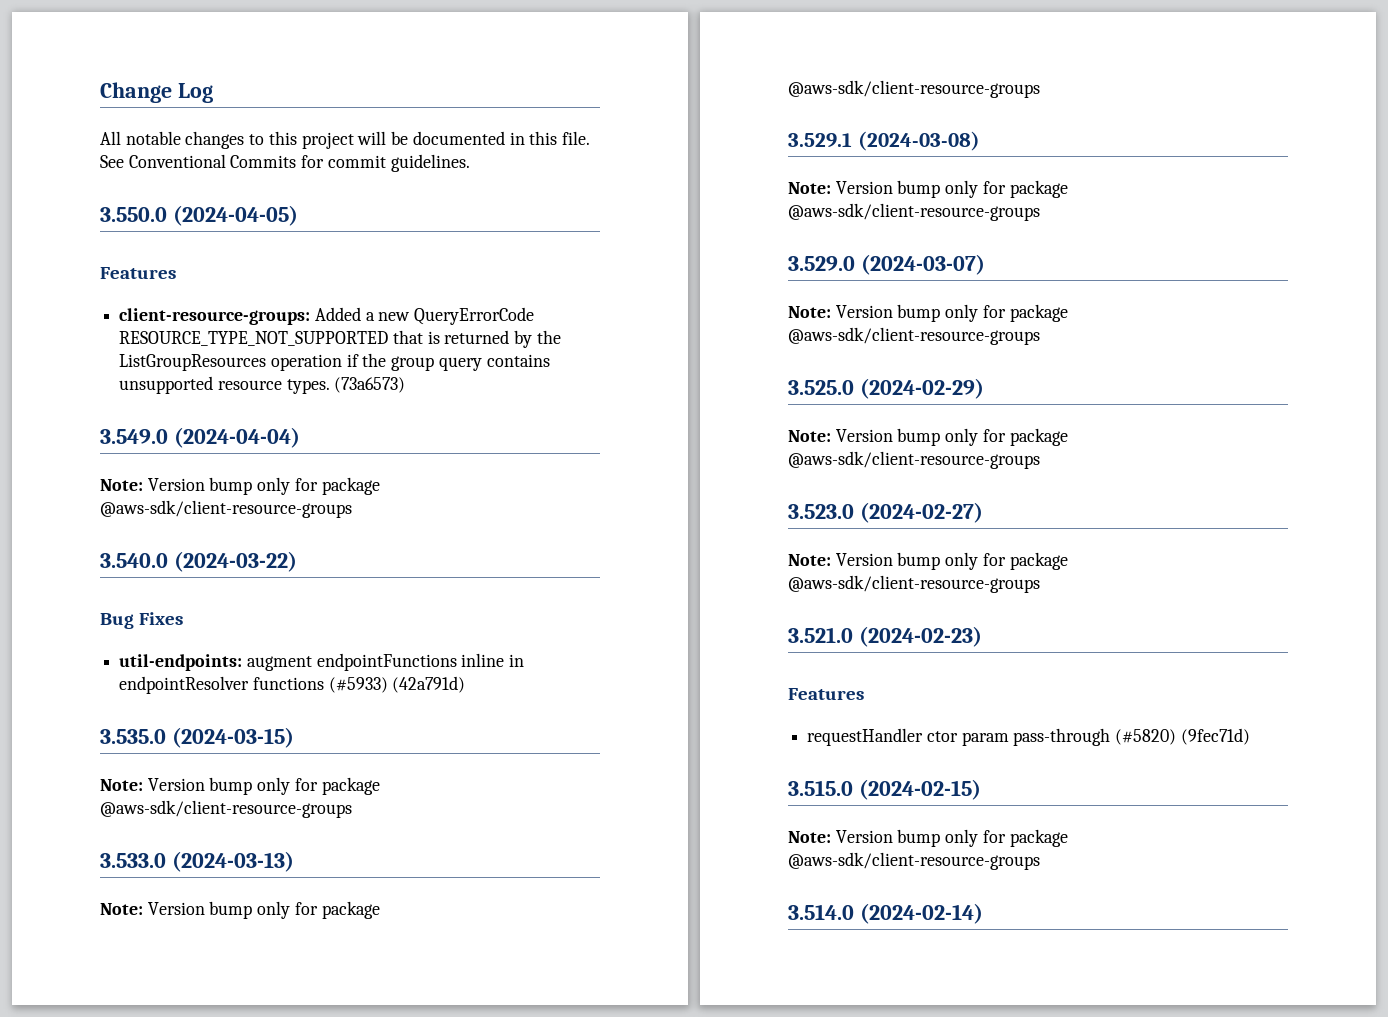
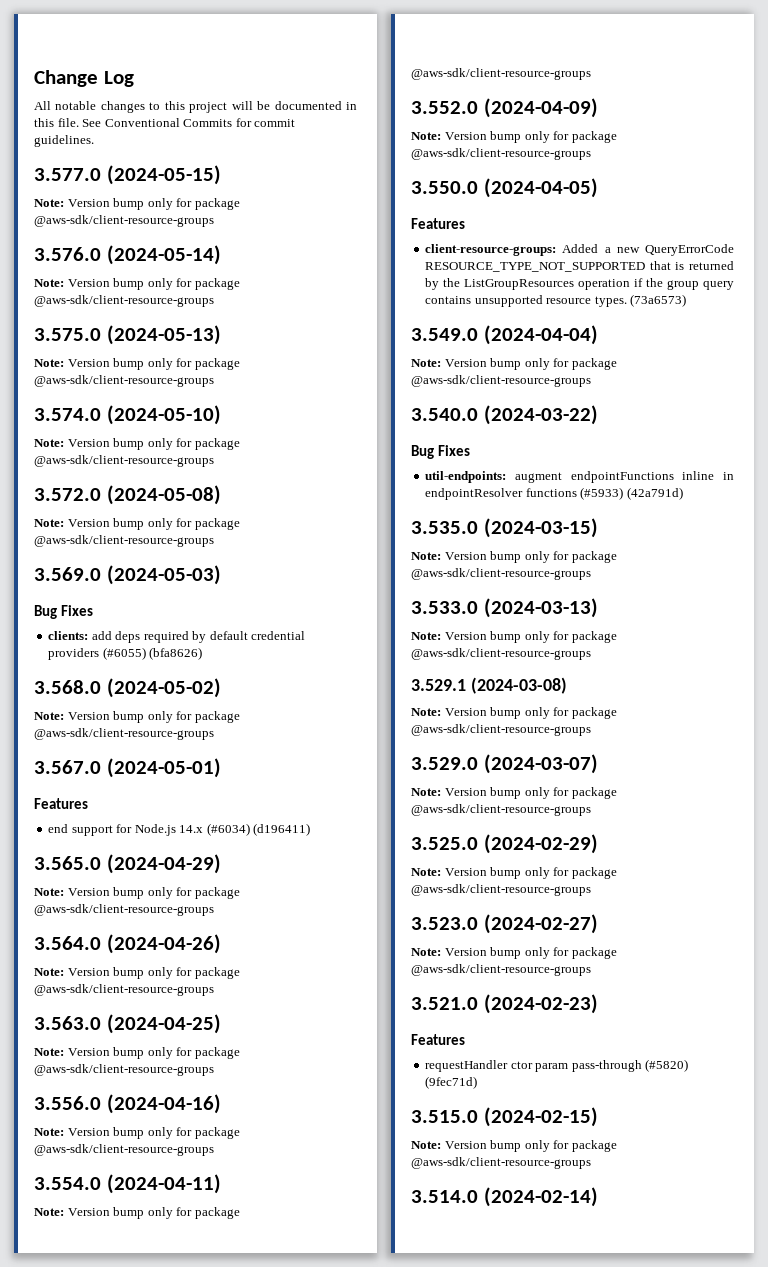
+ 3.577.0 (2024-05-15)
+ Note: Version bump only for package @aws-sdk/client-resource-groups
+ 3.576.0 (2024-05-14)
+ Note: Version bump only for package @aws-sdk/client-resource-groups
+ 3.575.0 (2024-05-13)
+ Note: Version bump only for package @aws-sdk/client-resource-groups
+ 3.574.0 (2024-05-10)
+ Note: Version bump only for package @aws-sdk/client-resource-groups
+ 3.572.0 (2024-05-08)
+ Note: Version bump only for package @aws-sdk/client-resource-groups
+ 3.569.0 (2024-05-03)
+ Bug Fixes
+ clients: add deps required by default credential providers (#6055) (bfa8626)
+ 3.568.0 (2024-05-02)
+ Note: Version bump only for package @aws-sdk/client-resource-groups
+ 3.567.0 (2024-05-01)
+ Features
+ end support for Node.js 14.x (#6034) (d196411)
+ 3.565.0 (2024-04-29)
+ Note: Version bump only for package @aws-sdk/client-resource-groups
+ 3.564.0 (2024-04-26)
+ Note: Version bump only for package @aws-sdk/client-resource-groups
+ 3.563.0 (2024-04-25)
+ Note: Version bump only for package @aws-sdk/client-resource-groups
+ 3.556.0 (2024-04-16)
+ Note: Version bump only for package @aws-sdk/client-resource-groups
+ 3.554.0 (2024-04-11)
+ Note: Version bump only for package @aws-sdk/client-resource-groups
+ 3.552.0 (2024-04-09)
+ Note: Version bump only for package @aws-sdk/client-resource-groups

